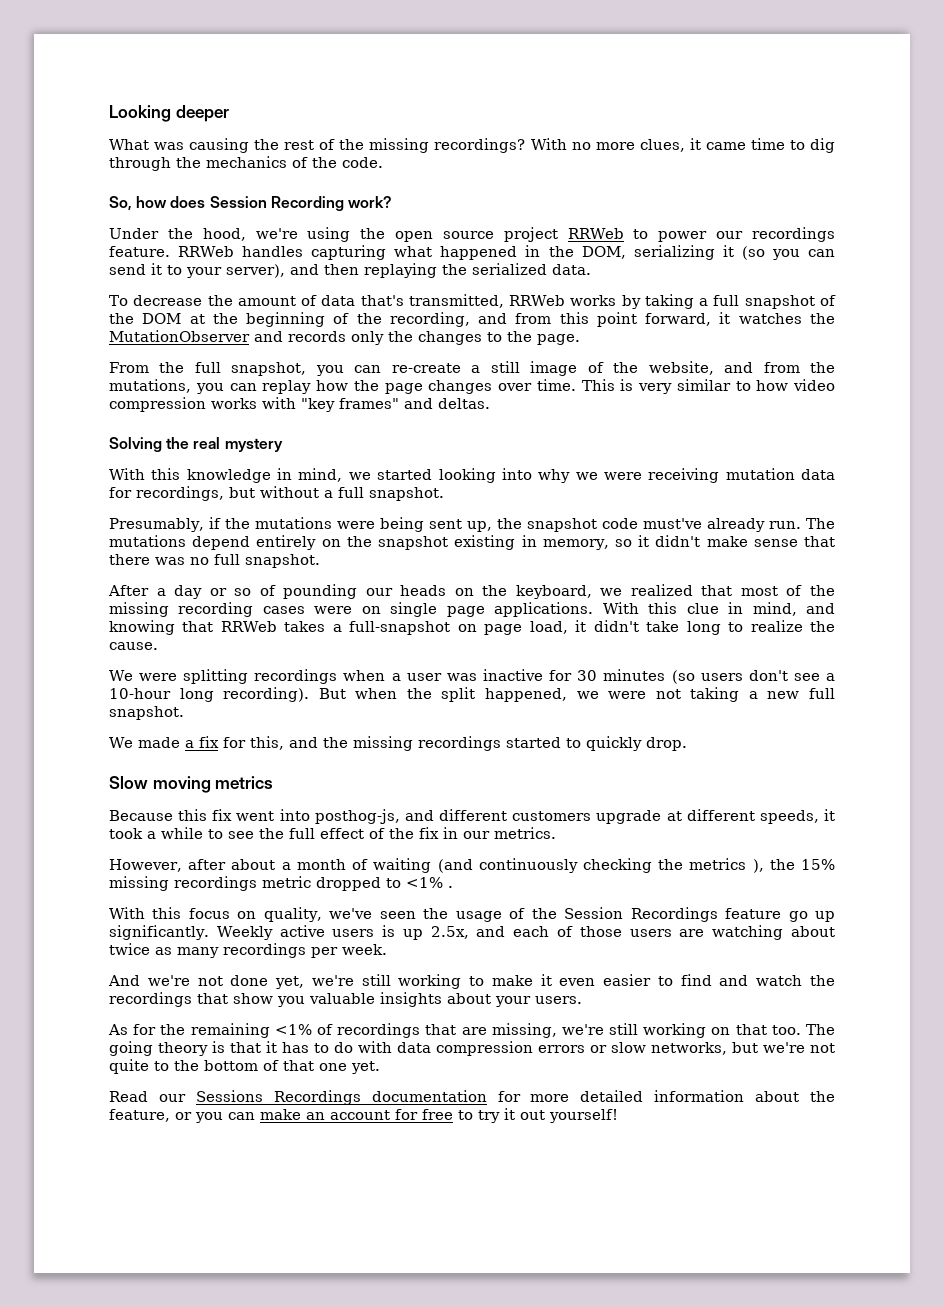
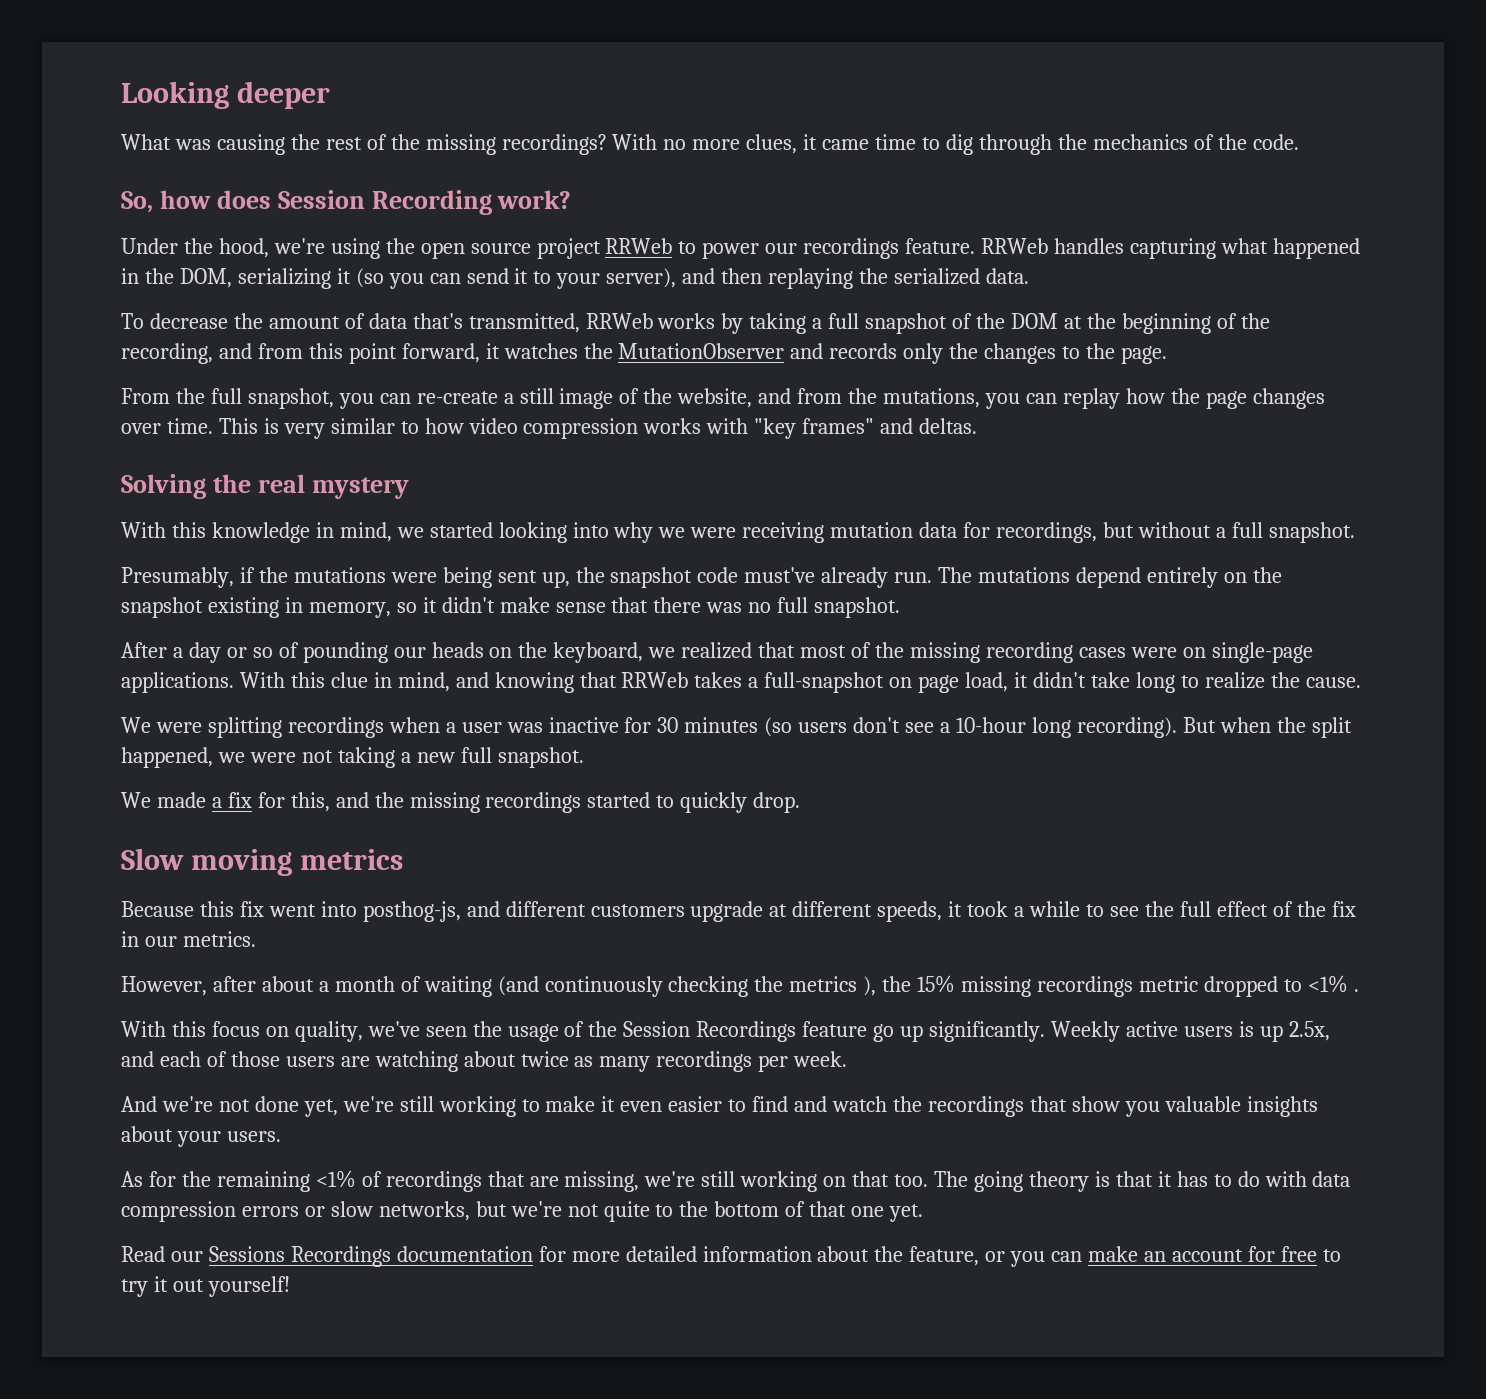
- After a day or so of pounding our heads on the keyboard, we realized that most of the missing recording cases were on single page applications.
+ After a day or so of pounding our heads on the keyboard, we realized that most of the missing recording cases were on single-page applications.

